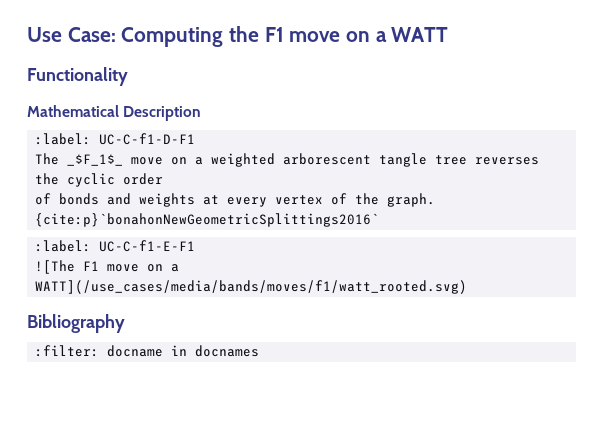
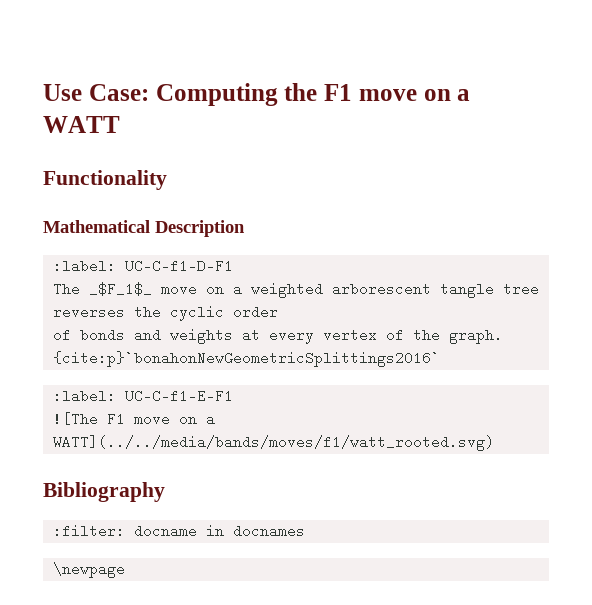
- ![The F1 move on a WATT](/use_cases/media/bands/moves/f1/watt_rooted.svg)
+ ![The F1 move on a WATT](../../media/bands/moves/f1/watt_rooted.svg)
+ \newpage

